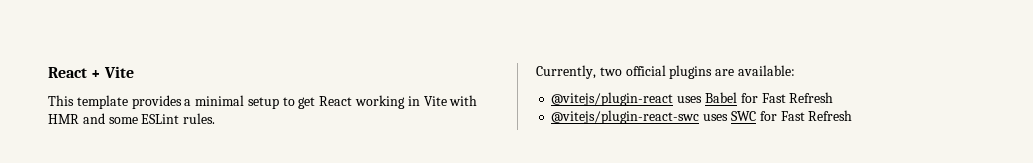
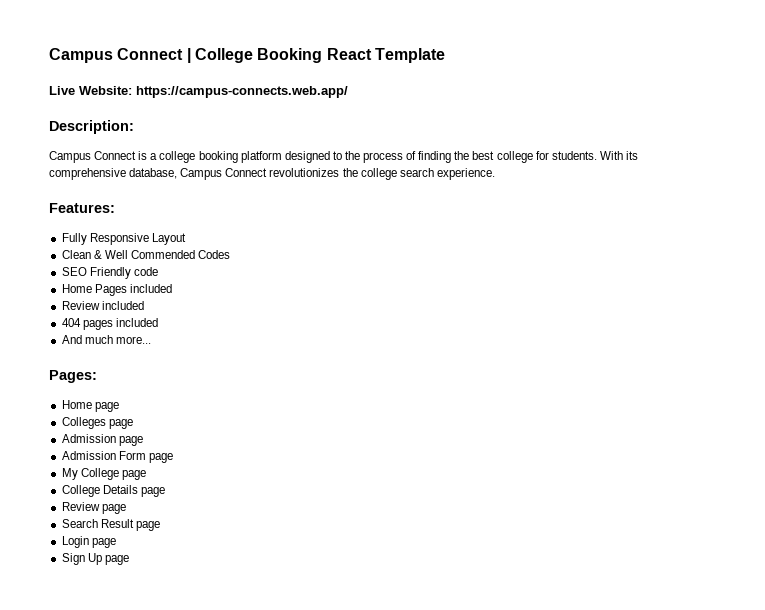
- React + Vite
- This template provides a minimal setup to get React working in Vite with HMR and some ESLint rules.
- Currently, two official plugins are available:
- @vitejs/plugin-react uses Babel for Fast Refresh
- @vitejs/plugin-react-swc uses SWC for Fast Refresh
+ Campus Connect | College Booking React Template
+ Live Website: https://campus-connects.web.app/
+ Description:
+ Campus Connect is a college booking platform designed to the process of finding the best college for students. With its comprehensive database, Campus Connect revolutionizes the college search experience.
+ Features:
+ Fully Responsive Layout
+ Clean & Well Commended Codes
+ SEO Friendly code
+ Home Pages included
+ Review included
+ 404 pages included
+ And much more...
+ Pages:
+ Home page
+ Colleges page
+ Admission page
+ Admission Form page
+ My College page
+ College Details page
+ Review page
+ Search Result page
+ Login page
+ Sign Up page

